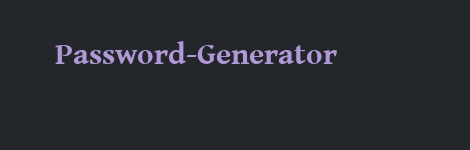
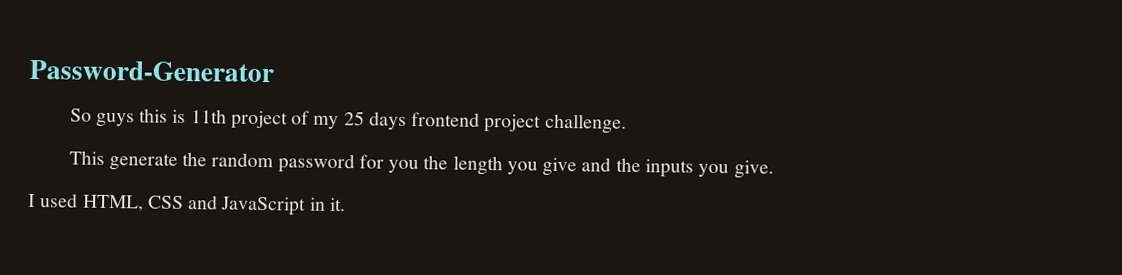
+ So guys this is 11th project of my 25 days frontend project challenge.
+ This generate the random password for you the length you give and the inputs you give.
+ I used HTML, CSS and JavaScript in it.

